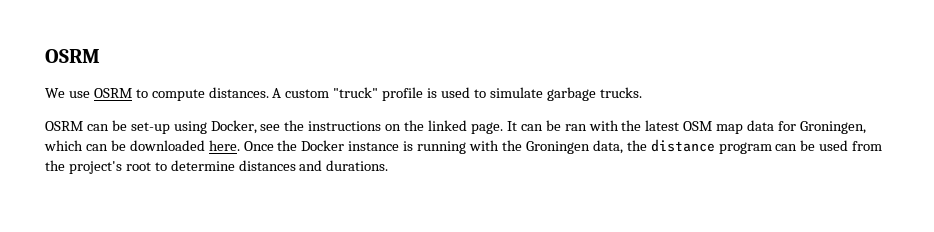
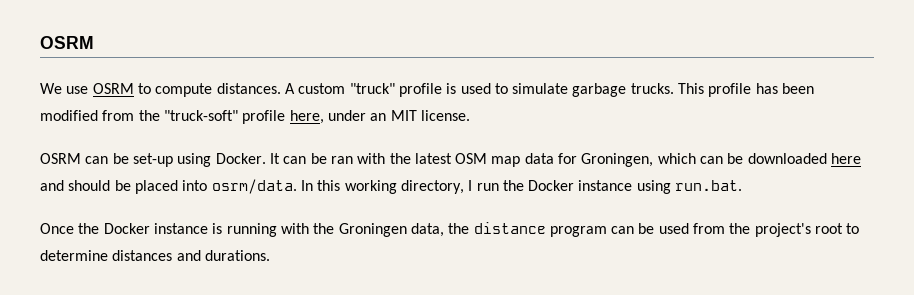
+ This profile has been modified from the "truck-soft" profile here, under an MIT license.
- OSRM can be set-up using Docker, see the instructions on the linked page.
+ OSRM can be set-up using Docker.
- It can be ran with the latest OSM map data for Groningen, which can be downloaded here. Once the Docker instance is running with the Groningen data, the distance program can be used from the project's root to determine distances and durations.
+ It can be ran with the latest OSM map data for Groningen, which can be downloaded here and should be placed into osrm/data. In this working directory, I run the Docker instance using run.bat.
+ Once the Docker instance is running with the Groningen data, the distance program can be used from the project's root to determine distances and durations.

